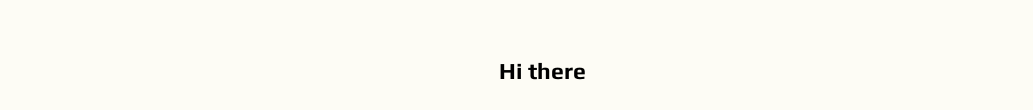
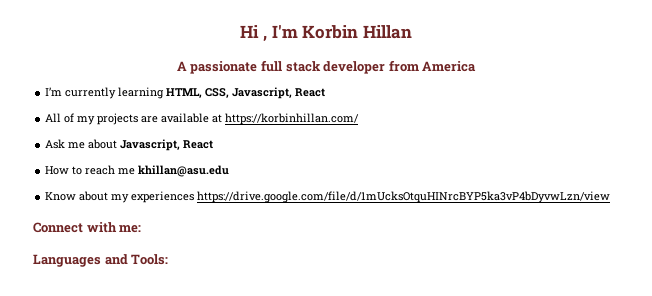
- Hi there
+ Hi , I'm Korbin Hillan
+ A passionate full stack developer from America
+ I’m currently learning HTML, CSS, Javascript, React
+ All of my projects are available at https://korbinhillan.com/
+ Ask me about Javascript, React
+ How to reach me khillan@asu.edu
+ Know about my experiences https://drive.google.com/file/d/1mUcksOtquHINrcBYP5ka3vP4bDyvwLzn/view
+ Connect with me:
+ Languages and Tools:

